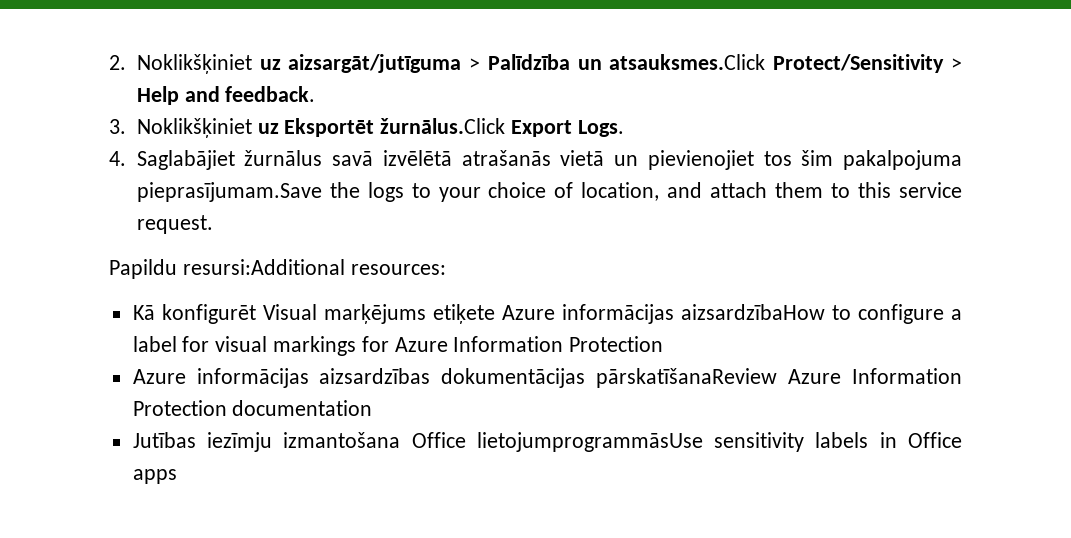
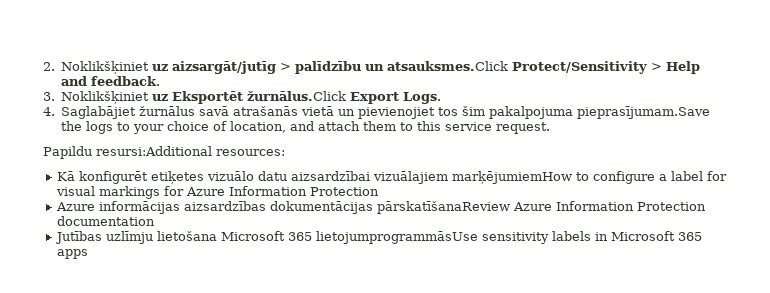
- 2. Noklikšķiniet uz aizsargāt/jutīguma > Palīdzība un atsauksmes.Click Protect/Sensitivity > Help and feedback.
+ 2. Noklikšķiniet uz aizsargāt/jutīg > palīdzību un atsauksmes.Click Protect/Sensitivity > Help and feedback.
- 4. Saglabājiet žurnālus savā izvēlētā atrašanās vietā un pievienojiet tos šim pakalpojuma pieprasījumam.Save the logs to your choice of location, and attach them to this service request.
+ 4. Saglabājiet žurnālus savā atrašanās vietā un pievienojiet tos šim pakalpojuma pieprasījumam.Save the logs to your choice of location, and attach them to this service request.
- Kā konfigurēt Visual marķējums etiķete Azure informācijas aizsardzībaHow to configure a label for visual markings for Azure Information Protection
+ Kā konfigurēt etiķetes vizuālo datu aizsardzībai vizuālajiem marķējumiemHow to configure a label for visual markings for Azure Information Protection
- Jutības iezīmju izmantošana Office lietojumprogrammāsUse sensitivity labels in Office apps
+ Jutības uzlīmju lietošana Microsoft 365 lietojumprogrammāsUse sensitivity labels in Microsoft 365 apps

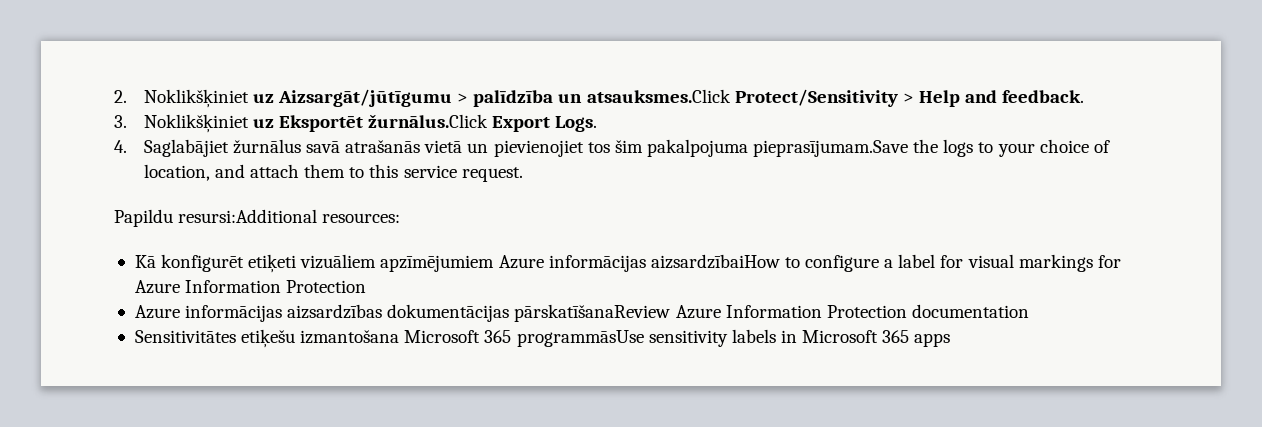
- 2. Noklikšķiniet uz aizsargāt/jutīg > palīdzību un atsauksmes.Click Protect/Sensitivity > Help and feedback.
+ 2. Noklikšķiniet uz Aizsargāt/jūtīgumu > palīdzība un atsauksmes.Click Protect/Sensitivity > Help and feedback.
- Kā konfigurēt etiķetes vizuālo datu aizsardzībai vizuālajiem marķējumiemHow to configure a label for visual markings for Azure Information Protection
+ Kā konfigurēt etiķeti vizuāliem apzīmējumiem Azure informācijas aizsardzībaiHow to configure a label for visual markings for Azure Information Protection
- Jutības uzlīmju lietošana Microsoft 365 lietojumprogrammāsUse sensitivity labels in Microsoft 365 apps
+ Sensitivitātes etiķešu izmantošana Microsoft 365 programmāsUse sensitivity labels in Microsoft 365 apps

